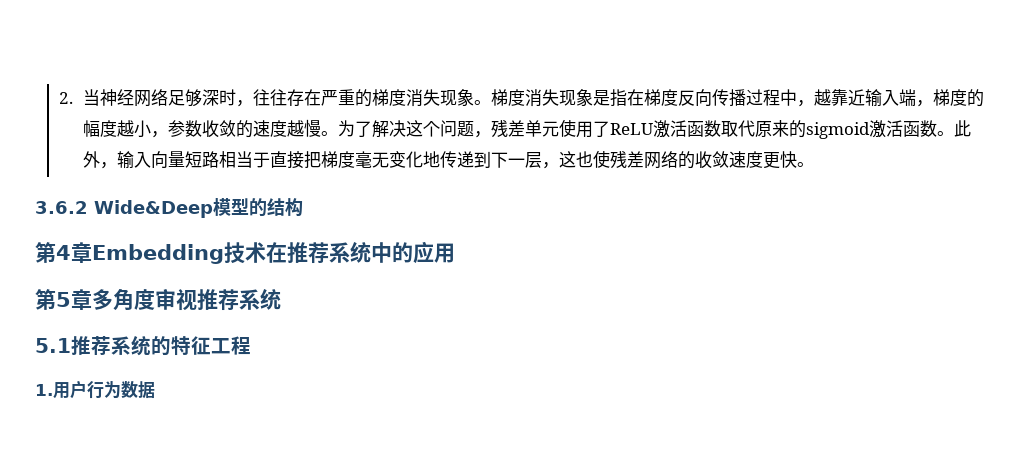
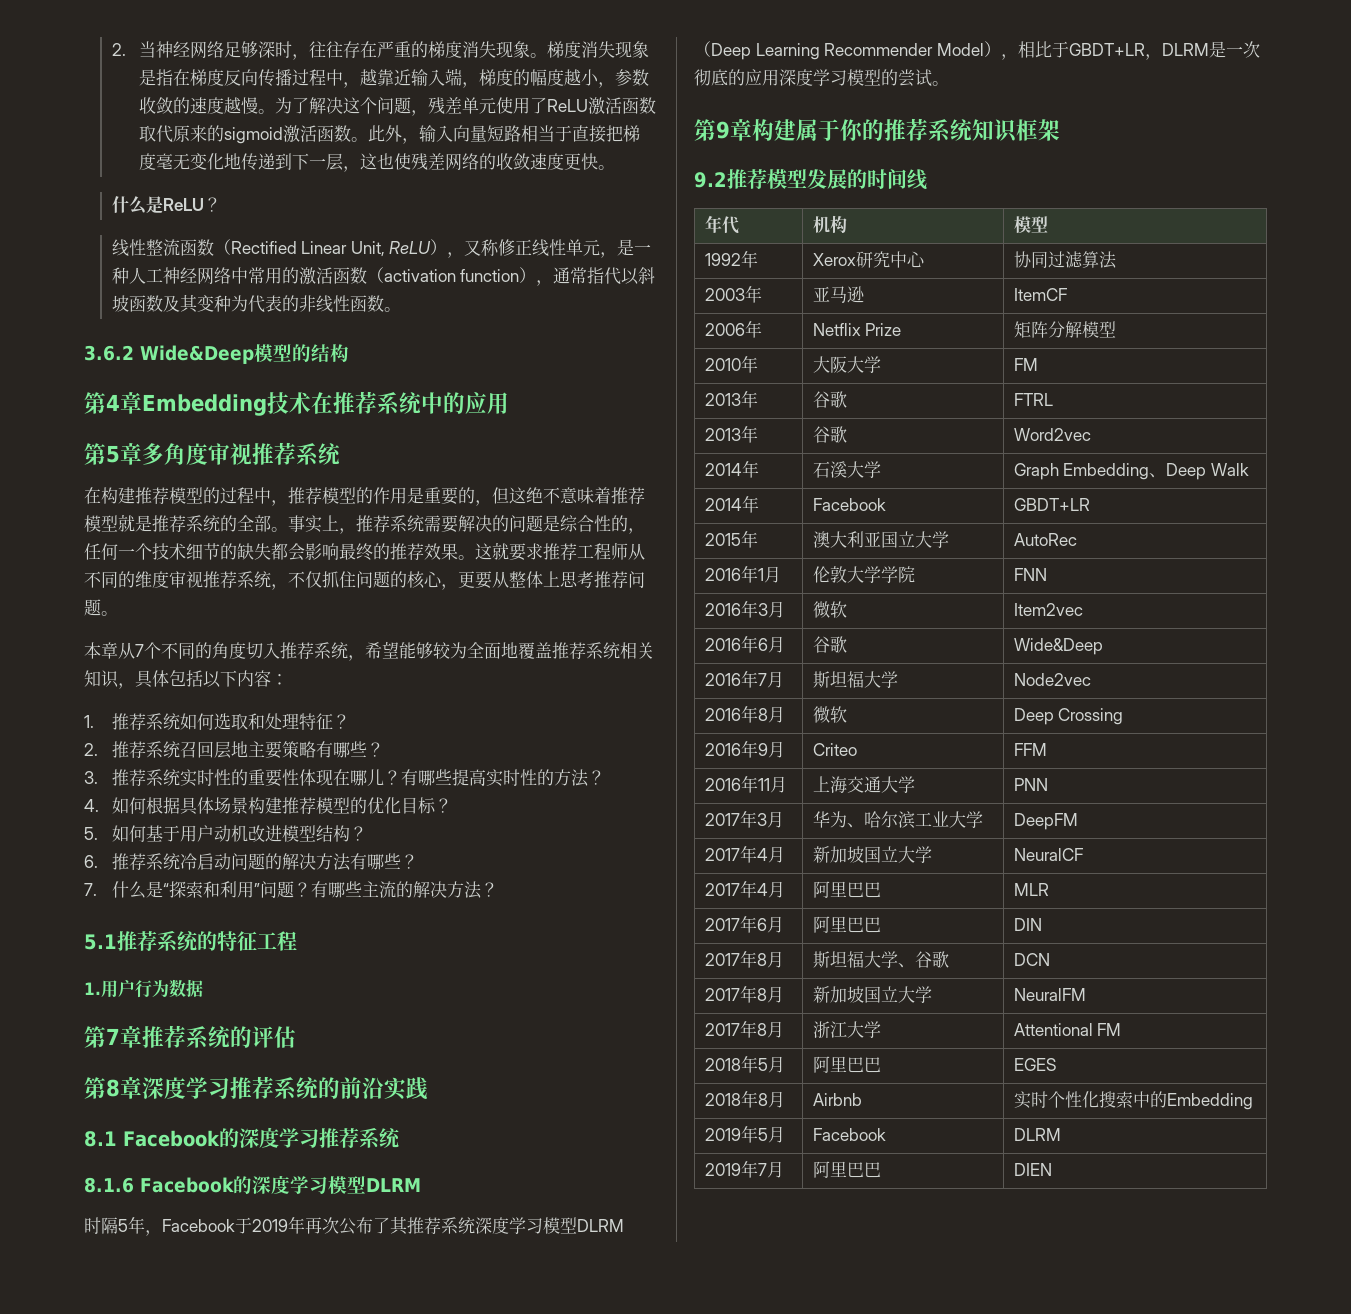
+ 什么是ReLU？
+ 线性整流函数（Rectified Linear Unit, ReLU），又称修正线性单元，是一种人工神经网络中常用的激活函数（activation function），通常指代以斜坡函数及其变种为代表的非线性函数。
+ 在构建推荐模型的过程中，推荐模型的作用是重要的，但这绝不意味着推荐模型就是推荐系统的全部。事实上，推荐系统需要解决的问题是综合性的，任何一个技术细节的缺失都会影响最终的推荐效果。这就要求推荐工程师从不同的维度审视推荐系统，不仅抓住问题的核心，更要从整体上思考推荐问题。
+ 本章从7个不同的角度切入推荐系统，希望能够较为全面地覆盖推荐系统相关知识，具体包括以下内容：
+ 1.推荐系统如何选取和处理特征？
+ 2.推荐系统召回层地主要策略有哪些？
+ 3.推荐系统实时性的重要性体现在哪儿？有哪些提高实时性的方法？
+ 4.如何根据具体场景构建推荐模型的优化目标？
+ 5.如何基于用户动机改进模型结构？
+ 6.推荐系统冷启动问题的解决方法有哪些？
+ 7.什么是“探索和利用”问题？有哪些主流的解决方法？
+ 第7章推荐系统的评估
+ 第8章深度学习推荐系统的前沿实践
+ 8.1 Facebook的深度学习推荐系统
+ 8.1.6 Facebook的深度学习模型DLRM
+ 时隔5年，Facebook于2019年再次公布了其推荐系统深度学习模型DLRM（Deep Learning Recommender Model），相比于GBDT+LR，DLRM是一次彻底的应用深度学习模型的尝试。
+ 第9章构建属于你的推荐系统知识框架
+ 9.2推荐模型发展的时间线
+ 年代 | 机构 | 模型
+ 1992年 | Xerox研究中心 | 协同过滤算法
+ 2003年 | 亚马逊 | ItemCF
+ 2006年 | Netflix Prize | 矩阵分解模型
+ 2010年 | 大阪大学 | FM
+ 2013年 | 谷歌 | FTRL
+ 2013年 | 谷歌 | Word2vec
+ 2014年 | 石溪大学 | Graph Embedding、Deep Walk
+ 2014年 | Facebook | GBDT+LR
+ 2015年 | 澳大利亚国立大学 | AutoRec
+ 2016年1月 | 伦敦大学学院 | FNN
+ 2016年3月 | 微软 | Item2vec
+ 2016年6月 | 谷歌 | Wide&Deep
+ 2016年7月 | 斯坦福大学 | Node2vec
+ 2016年8月 | 微软 | Deep Crossing
+ 2016年9月 | Criteo | FFM
+ 2016年11月 | 上海交通大学 | PNN
+ 2017年3月 | 华为、哈尔滨工业大学 | DeepFM
+ 2017年4月 | 新加坡国立大学 | NeuralCF
+ 2017年4月 | 阿里巴巴 | MLR
+ 2017年6月 | 阿里巴巴 | DIN
+ 2017年8月 | 斯坦福大学、谷歌 | DCN
+ 2017年8月 | 新加坡国立大学 | NeuralFM
+ 2017年8月 | 浙江大学 | Attentional FM
+ 2018年5月 | 阿里巴巴 | EGES
+ 2018年8月 | Airbnb | 实时个性化搜索中的Embedding
+ 2019年5月 | Facebook | DLRM
+ 2019年7月 | 阿里巴巴 | DIEN

